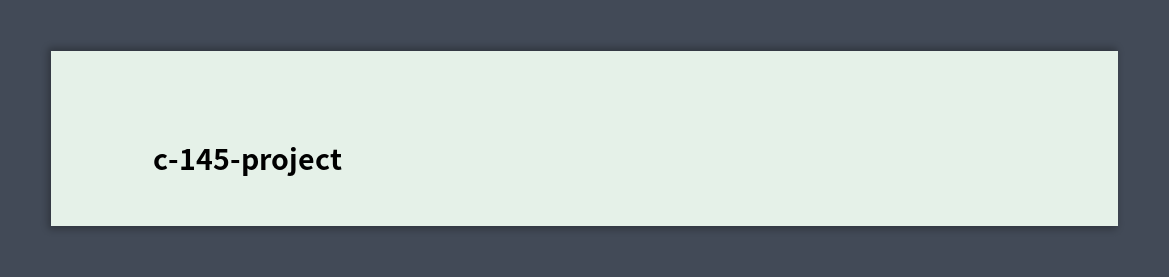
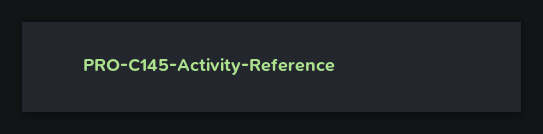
- c-145-project
+ PRO-C145-Activity-Reference

